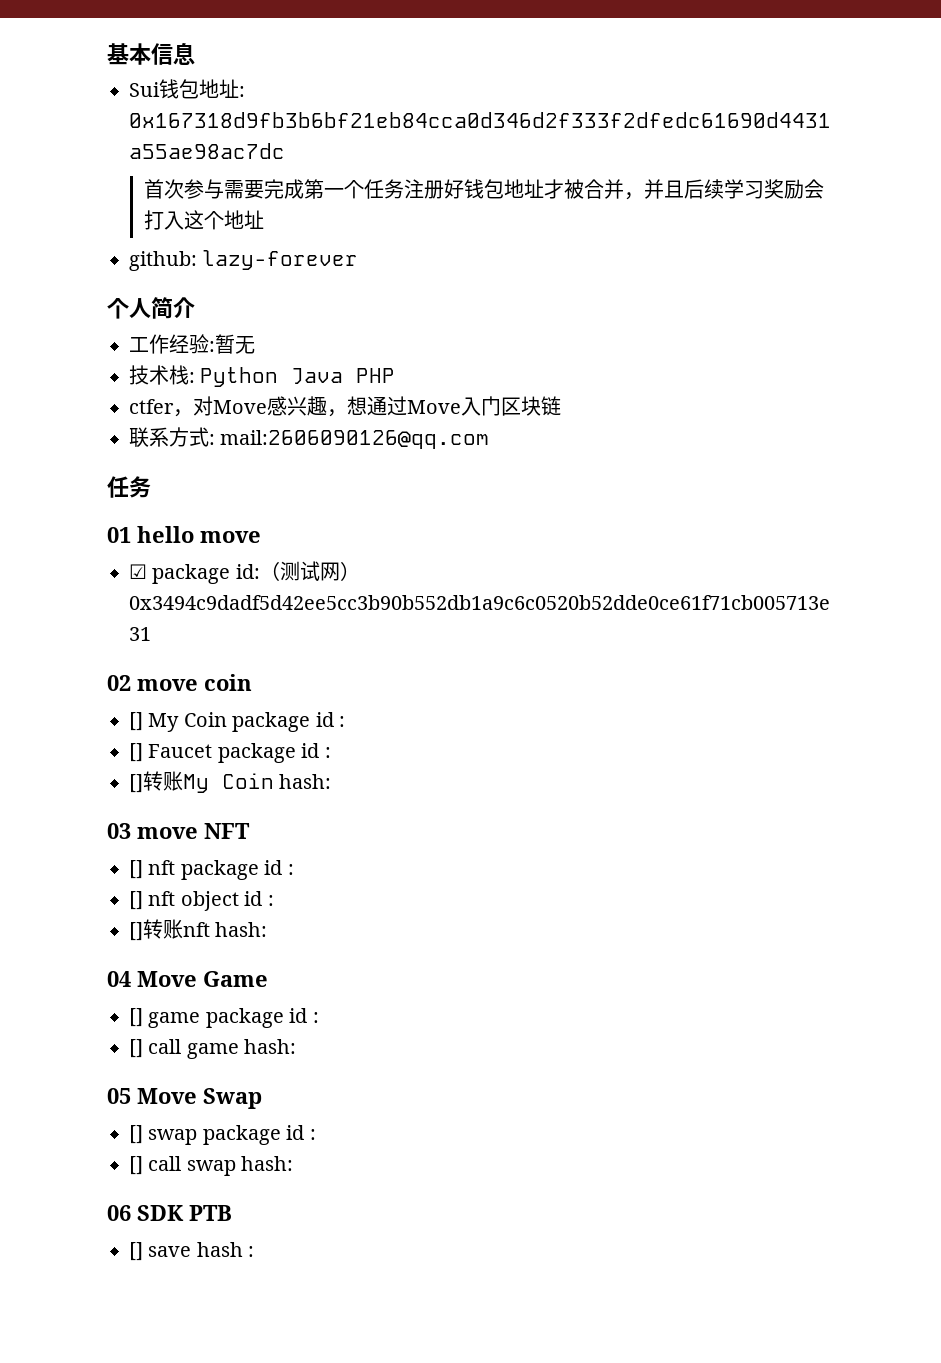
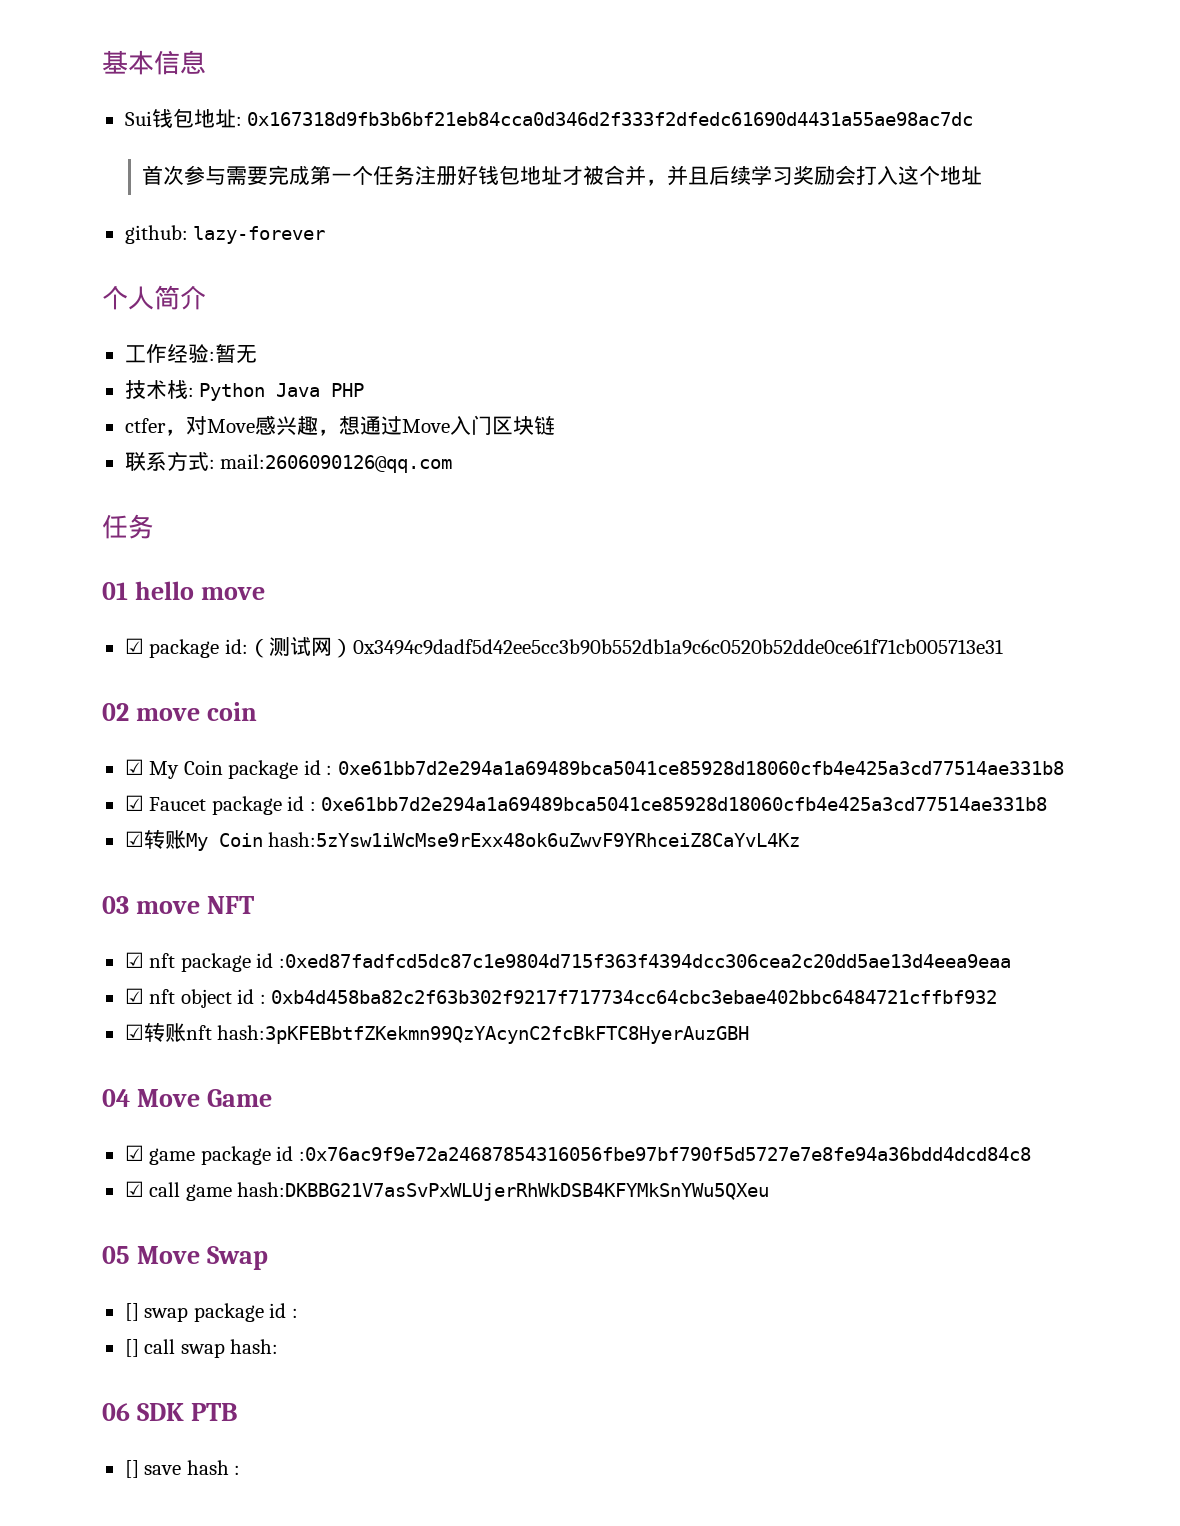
- [] My Coin package id :
- [] Faucet package id :
- []转账My Coin hash:
+ ☑ My Coin package id : 0xe61bb7d2e294a1a69489bca5041ce85928d18060cfb4e425a3cd77514ae331b8
+ ☑ Faucet package id : 0xe61bb7d2e294a1a69489bca5041ce85928d18060cfb4e425a3cd77514ae331b8
+ ☑转账My Coin hash:5zYsw1iWcMse9rExx48ok6uZwvF9YRhceiZ8CaYvL4Kz
- [] nft package id :
- [] nft object id :
- []转账nft hash:
+ ☑ nft package id :0xed87fadfcd5dc87c1e9804d715f363f4394dcc306cea2c20dd5ae13d4eea9eaa
+ ☑ nft object id : 0xb4d458ba82c2f63b302f9217f717734cc64cbc3ebae402bbc6484721cffbf932
+ ☑转账nft hash:3pKFEBbtfZKekmn99QzYAcynC2fcBkFTC8HyerAuzGBH
- [] game package id :
- [] call game hash:
+ ☑ game package id :0x76ac9f9e72a24687854316056fbe97bf790f5d5727e7e8fe94a36bdd4dcd84c8
+ ☑ call game hash:DKBBG21V7asSvPxWLUjerRhWkDSB4KFYMkSnYWu5QXeu

